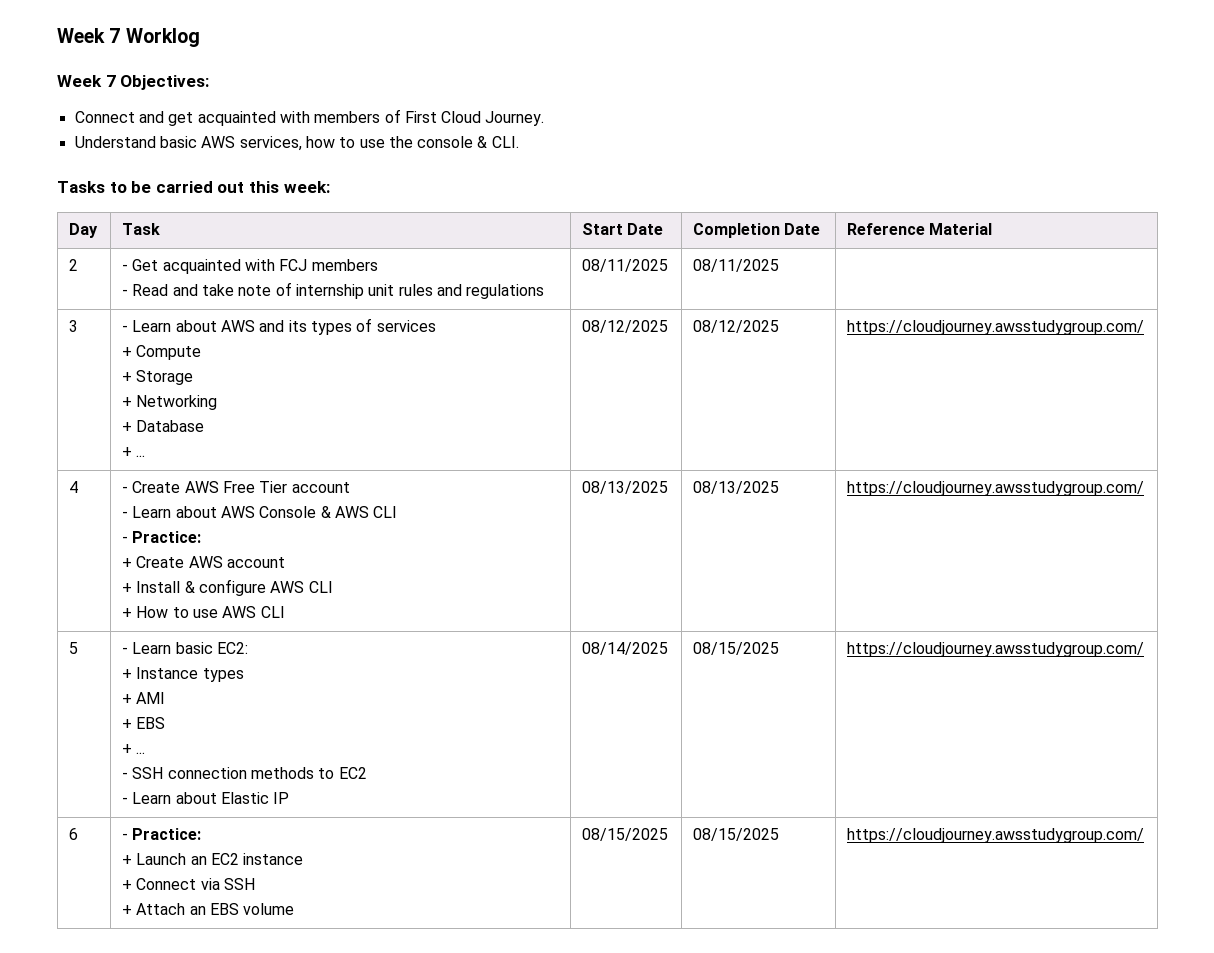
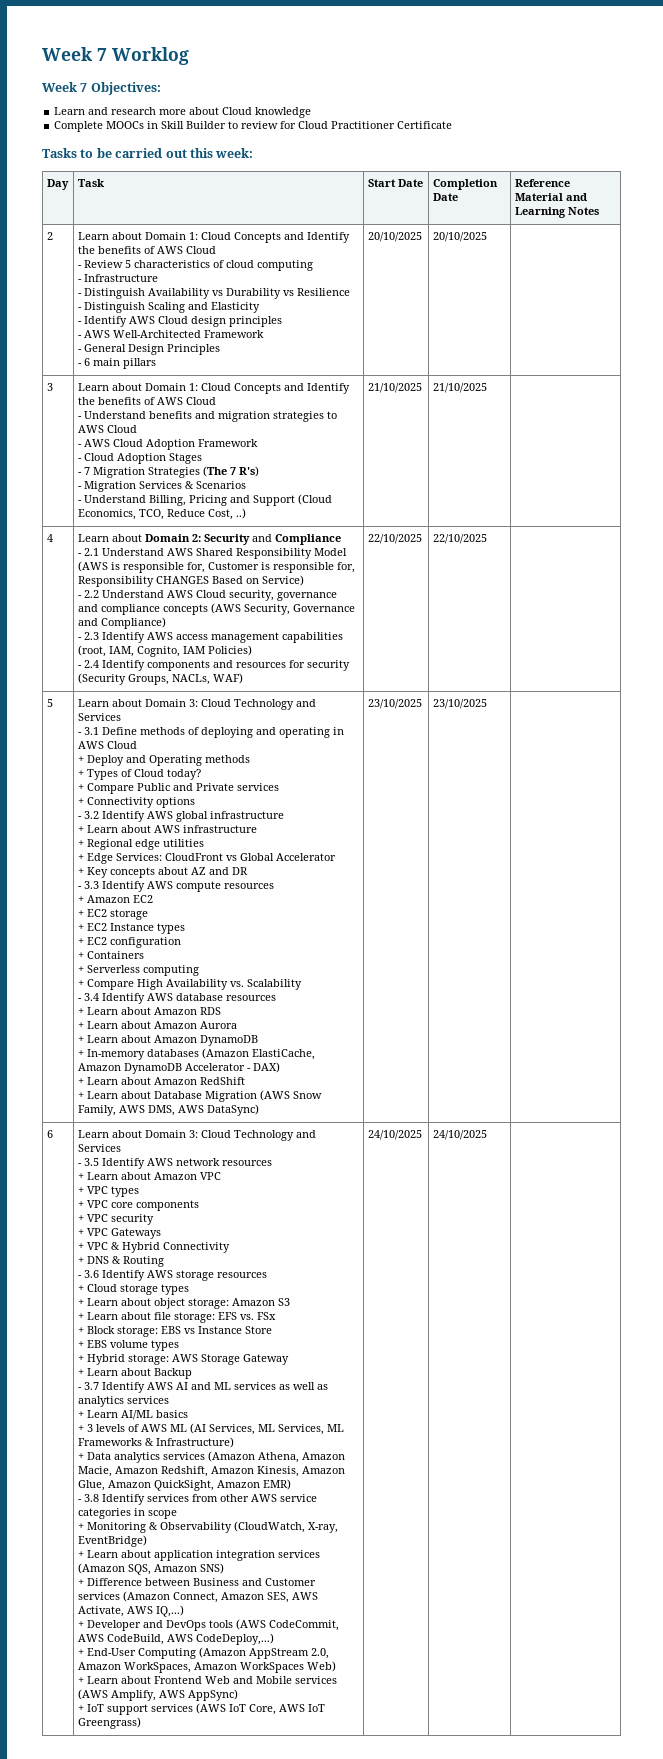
- Connect and get acquainted with members of First Cloud Journey.
- Understand basic AWS services, how to use the console & CLI.
+ Learn and research more about Cloud knowledge
+ Complete MOOCs in Skill Builder to review for Cloud Practitioner Certificate
- Day | Task | Start Date | Completion Date | Reference Material
- 2 | - Get acquainted with FCJ members
- - Read and take note of internship unit rules and regulations | 08/11/2025 | 08/11/2025 |
- 3 | - Learn about AWS and its types of services
- + Compute
- + Storage
- + Networking
- + Database
- + ... | 08/12/2025 | 08/12/2025 | https://cloudjourney.awsstudygroup.com/
- 4 | - Create AWS Free Tier account
- - Learn about AWS Console & AWS CLI
- - Practice:
- + Create AWS account
- + Install & configure AWS CLI
- + How to use AWS CLI | 08/13/2025 | 08/13/2025 | https://cloudjourney.awsstudygroup.com/
- 5 | - Learn basic EC2:
- + Instance types
- + AMI
- + EBS
- + ...
- - SSH connection methods to EC2
- - Learn about Elastic IP | 08/14/2025 | 08/15/2025 | https://cloudjourney.awsstudygroup.com/
- 6 | - Practice:
- + Launch an EC2 instance
- + Connect via SSH
- + Attach an EBS volume | 08/15/2025 | 08/15/2025 | https://cloudjourney.awsstudygroup.com/
+ Day | Task | Start Date | Completion Date | Reference Material and Learning Notes
+ 2 | Learn about Domain 1: Cloud Concepts and Identify the benefits of AWS Cloud
+ - Review 5 characteristics of cloud computing
+ - Infrastructure
+ - Distinguish Availability vs Durability vs Resilience
+ - Distinguish Scaling and Elasticity
+ - Identify AWS Cloud design principles
+ - AWS Well-Architected Framework
+ - General Design Principles
+ - 6 main pillars | 20/10/2025 | 20/10/2025 |
+ 3 | Learn about Domain 1: Cloud Concepts and Identify the benefits of AWS Cloud
+ - Understand benefits and migration strategies to AWS Cloud
+ - AWS Cloud Adoption Framework
+ - Cloud Adoption Stages
+ - 7 Migration Strategies (The 7 R's)
+ - Migration Services & Scenarios
+ - Understand Billing, Pricing and Support (Cloud Economics, TCO, Reduce Cost, ..) | 21/10/2025 | 21/10/2025 |
+ 4 | Learn about Domain 2: Security and Compliance
+ - 2.1 Understand AWS Shared Responsibility Model (AWS is responsible for, Customer is responsible for, Responsibility CHANGES Based on Service)
+ - 2.2 Understand AWS Cloud security, governance and compliance concepts (AWS Security, Governance and Compliance)
+ - 2.3 Identify AWS access management capabilities (root, IAM, Cognito, IAM Policies)
+ - 2.4 Identify components and resources for security (Security Groups, NACLs, WAF) | 22/10/2025 | 22/10/2025 |
+ 5 | Learn about Domain 3: Cloud Technology and Services
+ - 3.1 Define methods of deploying and operating in AWS Cloud
+ + Deploy and Operating methods
+ + Types of Cloud today?
+ + Compare Public and Private services
+ + Connectivity options
+ - 3.2 Identify AWS global infrastructure
+ + Learn about AWS infrastructure
+ + Regional edge utilities
+ + Edge Services: CloudFront vs Global Accelerator
+ + Key concepts about AZ and DR
+ - 3.3 Identify AWS compute resources
+ + Amazon EC2
+ + EC2 storage
+ + EC2 Instance types
+ + EC2 configuration
+ + Containers
+ + Serverless computing
+ + Compare High Availability vs. Scalability
+ - 3.4 Identify AWS database resources
+ + Learn about Amazon RDS
+ + Learn about Amazon Aurora
+ + Learn about Amazon DynamoDB
+ + In-memory databases (Amazon ElastiCache, Amazon DynamoDB Accelerator - DAX)
+ + Learn about Amazon RedShift
+ + Learn about Database Migration (AWS Snow Family, AWS DMS, AWS DataSync) | 23/10/2025 | 23/10/2025 |
+ 6 | Learn about Domain 3: Cloud Technology and Services
+ - 3.5 Identify AWS network resources
+ + Learn about Amazon VPC
+ + VPC types
+ + VPC core components
+ + VPC security
+ + VPC Gateways
+ + VPC & Hybrid Connectivity
+ + DNS & Routing
+ - 3.6 Identify AWS storage resources
+ + Cloud storage types
+ + Learn about object storage: Amazon S3
+ + Learn about file storage: EFS vs. FSx
+ + Block storage: EBS vs Instance Store
+ + EBS volume types
+ + Hybrid storage: AWS Storage Gateway
+ + Learn about Backup
+ - 3.7 Identify AWS AI and ML services as well as analytics services
+ + Learn AI/ML basics
+ + 3 levels of AWS ML (AI Services, ML Services, ML Frameworks & Infrastructure)
+ + Data analytics services (Amazon Athena, Amazon Macie, Amazon Redshift, Amazon Kinesis, Amazon Glue, Amazon QuickSight, Amazon EMR)
+ - 3.8 Identify services from other AWS service categories in scope
+ + Monitoring & Observability (CloudWatch, X-ray, EventBridge)
+ + Learn about application integration services (Amazon SQS, Amazon SNS)
+ + Difference between Business and Customer services (Amazon Connect, Amazon SES, AWS Activate, AWS IQ,...)
+ + Developer and DevOps tools (AWS CodeCommit, AWS CodeBuild, AWS CodeDeploy,...)
+ + End-User Computing (Amazon AppStream 2.0, Amazon WorkSpaces, Amazon WorkSpaces Web)
+ + Learn about Frontend Web and Mobile services (AWS Amplify, AWS AppSync)
+ + IoT support services (AWS IoT Core, AWS IoT Greengrass) | 24/10/2025 | 24/10/2025

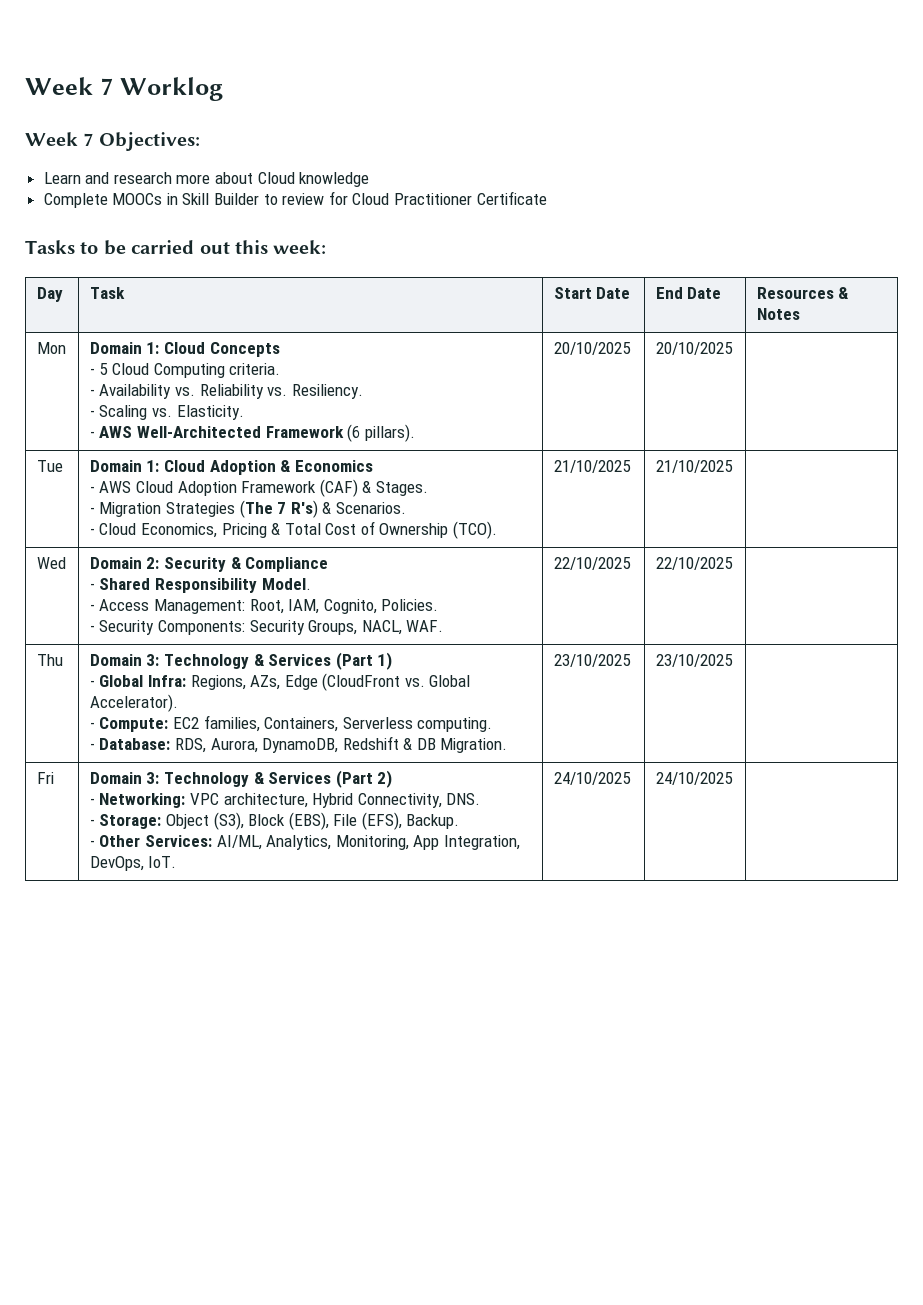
- Day | Task | Start Date | Completion Date | Reference Material and Learning Notes
- 2 | Learn about Domain 1: Cloud Concepts and Identify the benefits of AWS Cloud
- - Review 5 characteristics of cloud computing
- - Infrastructure
- - Distinguish Availability vs Durability vs Resilience
- - Distinguish Scaling and Elasticity
- - Identify AWS Cloud design principles
- - AWS Well-Architected Framework
- - General Design Principles
- - 6 main pillars | 20/10/2025 | 20/10/2025 |
- 3 | Learn about Domain 1: Cloud Concepts and Identify the benefits of AWS Cloud
- - Understand benefits and migration strategies to AWS Cloud
- - AWS Cloud Adoption Framework
- - Cloud Adoption Stages
- - 7 Migration Strategies (The 7 R's)
- - Migration Services & Scenarios
- - Understand Billing, Pricing and Support (Cloud Economics, TCO, Reduce Cost, ..) | 21/10/2025 | 21/10/2025
+ Day | Task | Start Date | End Date | Resources & Notes
+ Mon | Domain 1: Cloud Concepts
+ - 5 Cloud Computing criteria.
+ - Availability vs. Reliability vs. Resiliency.
+ - Scaling vs. Elasticity.
+ - AWS Well-Architected Framework (6 pillars). | 20/10/2025 | 20/10/2025 |
+ Tue | Domain 1: Cloud Adoption & Economics
+ - AWS Cloud Adoption Framework (CAF) & Stages.
+ - Migration Strategies (The 7 R's) & Scenarios.
+ - Cloud Economics, Pricing & Total Cost of Ownership (TCO). | 21/10/2025 | 21/10/2025 |
- 4 | Learn about Domain 2: Security and Compliance
+ Wed | Domain 2: Security & Compliance
- - 2.1 Understand AWS Shared Responsibility Model (AWS is responsible for, Customer is responsible for, Responsibility CHANGES Based on Service)
- - 2.2 Understand AWS Cloud security, governance and compliance concepts (AWS Security, Governance and Compliance)
- - 2.3 Identify AWS access management capabilities (root, IAM, Cognito, IAM Policies)
- - 2.4 Identify components and resources for security (Security Groups, NACLs, WAF) | 22/10/2025 | 22/10/2025 |
- 5 | Learn about Domain 3: Cloud Technology and Services
- - 3.1 Define methods of deploying and operating in AWS Cloud
- + Deploy and Operating methods
- + Types of Cloud today?
- + Compare Public and Private services
- + Connectivity options
- - 3.2 Identify AWS global infrastructure
- + Learn about AWS infrastructure
- + Regional edge utilities
- + Edge Services: CloudFront vs Global Accelerator
- + Key concepts about AZ and DR
- - 3.3 Identify AWS compute resources
- + Amazon EC2
- + EC2 storage
- + EC2 Instance types
- + EC2 configuration
- + Containers
- + Serverless computing
- + Compare High Availability vs. Scalability
- - 3.4 Identify AWS database resources
- + Learn about Amazon RDS
- + Learn about Amazon Aurora
- + Learn about Amazon DynamoDB
- + In-memory databases (Amazon ElastiCache, Amazon DynamoDB Accelerator - DAX)
- + Learn about Amazon RedShift
- + Learn about Database Migration (AWS Snow Family, AWS DMS, AWS DataSync) | 23/10/2025 | 23/10/2025 |
- 6 | Learn about Domain 3: Cloud Technology and Services
- - 3.5 Identify AWS network resources
- + Learn about Amazon VPC
- + VPC types
- + VPC core components
- + VPC security
- + VPC Gateways
- + VPC & Hybrid Connectivity
- + DNS & Routing
- - 3.6 Identify AWS storage resources
- + Cloud storage types
- + Learn about object storage: Amazon S3
- + Learn about file storage: EFS vs. FSx
- + Block storage: EBS vs Instance Store
- + EBS volume types
- + Hybrid storage: AWS Storage Gateway
- + Learn about Backup
- - 3.7 Identify AWS AI and ML services as well as analytics services
- + Learn AI/ML basics
- + 3 levels of AWS ML (AI Services, ML Services, ML Frameworks & Infrastructure)
- + Data analytics services (Amazon Athena, Amazon Macie, Amazon Redshift, Amazon Kinesis, Amazon Glue, Amazon QuickSight, Amazon EMR)
- - 3.8 Identify services from other AWS service categories in scope
- + Monitoring & Observability (CloudWatch, X-ray, EventBridge)
- + Learn about application integration services (Amazon SQS, Amazon SNS)
- + Difference between Business and Customer services (Amazon Connect, Amazon SES, AWS Activate, AWS IQ,...)
- + Developer and DevOps tools (AWS CodeCommit, AWS CodeBuild, AWS CodeDeploy,...)
- + End-User Computing (Amazon AppStream 2.0, Amazon WorkSpaces, Amazon WorkSpaces Web)
- + Learn about Frontend Web and Mobile services (AWS Amplify, AWS AppSync)
- + IoT support services (AWS IoT Core, AWS IoT Greengrass) | 24/10/2025 | 24/10/2025
+ - Shared Responsibility Model.
+ - Access Management: Root, IAM, Cognito, Policies.
+ - Security Components: Security Groups, NACL, WAF. | 22/10/2025 | 22/10/2025 |
+ Thu | Domain 3: Technology & Services (Part 1)
+ - Global Infra: Regions, AZs, Edge (CloudFront vs. Global Accelerator).
+ - Compute: EC2 families, Containers, Serverless computing.
+ - Database: RDS, Aurora, DynamoDB, Redshift & DB Migration. | 23/10/2025 | 23/10/2025 |
+ Fri | Domain 3: Technology & Services (Part 2)
+ - Networking: VPC architecture, Hybrid Connectivity, DNS.
+ - Storage: Object (S3), Block (EBS), File (EFS), Backup.
+ - Other Services: AI/ML, Analytics, Monitoring, App Integration, DevOps, IoT. | 24/10/2025 | 24/10/2025 |

